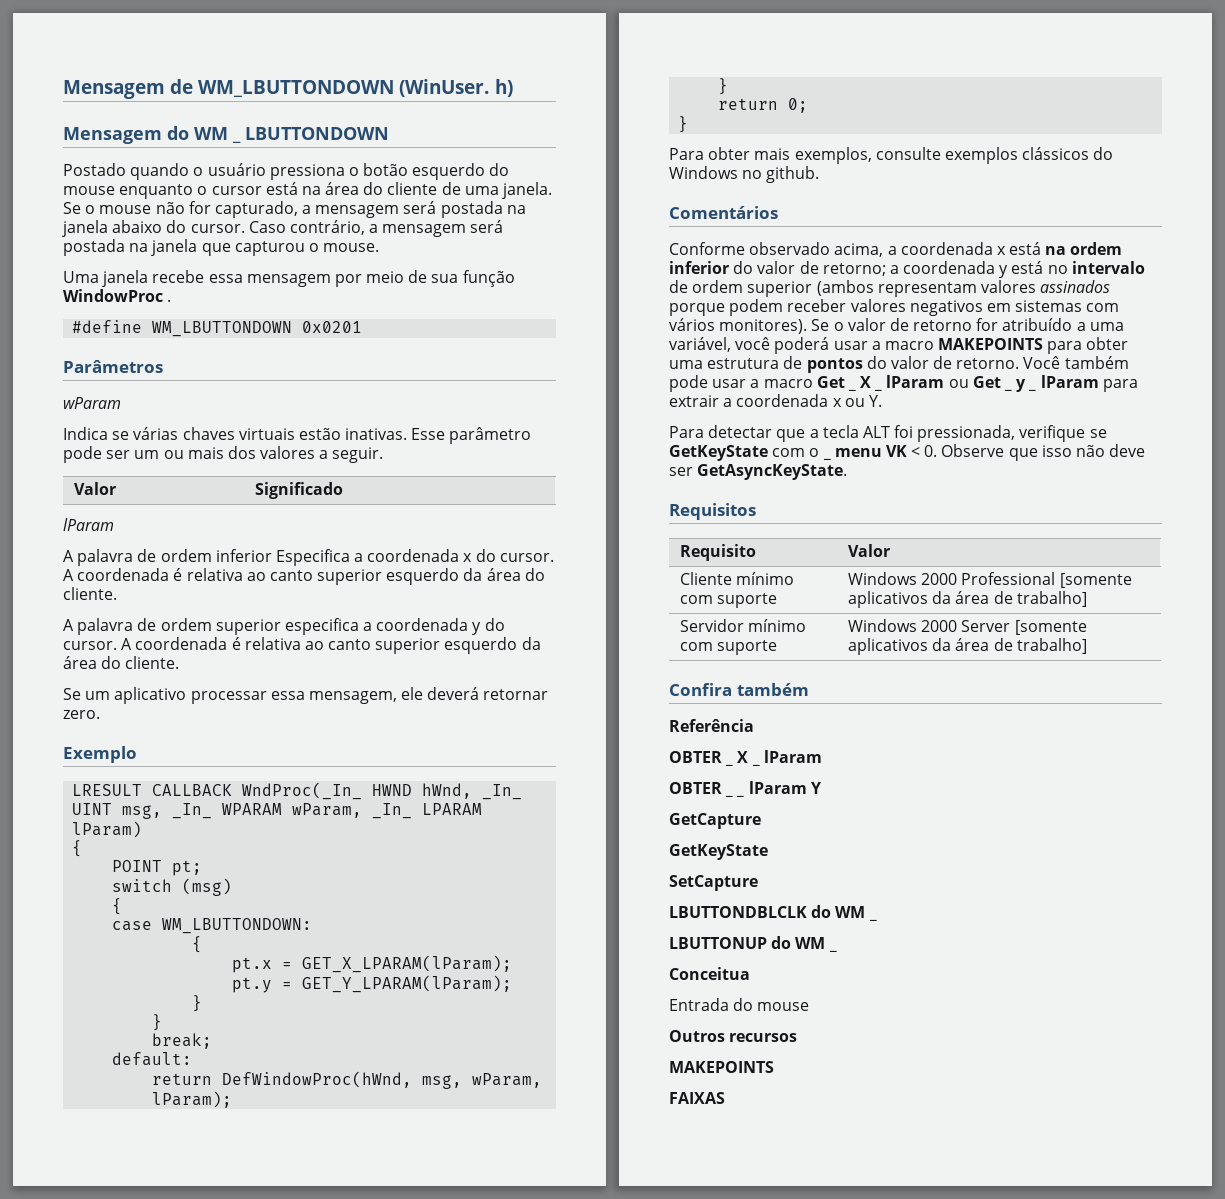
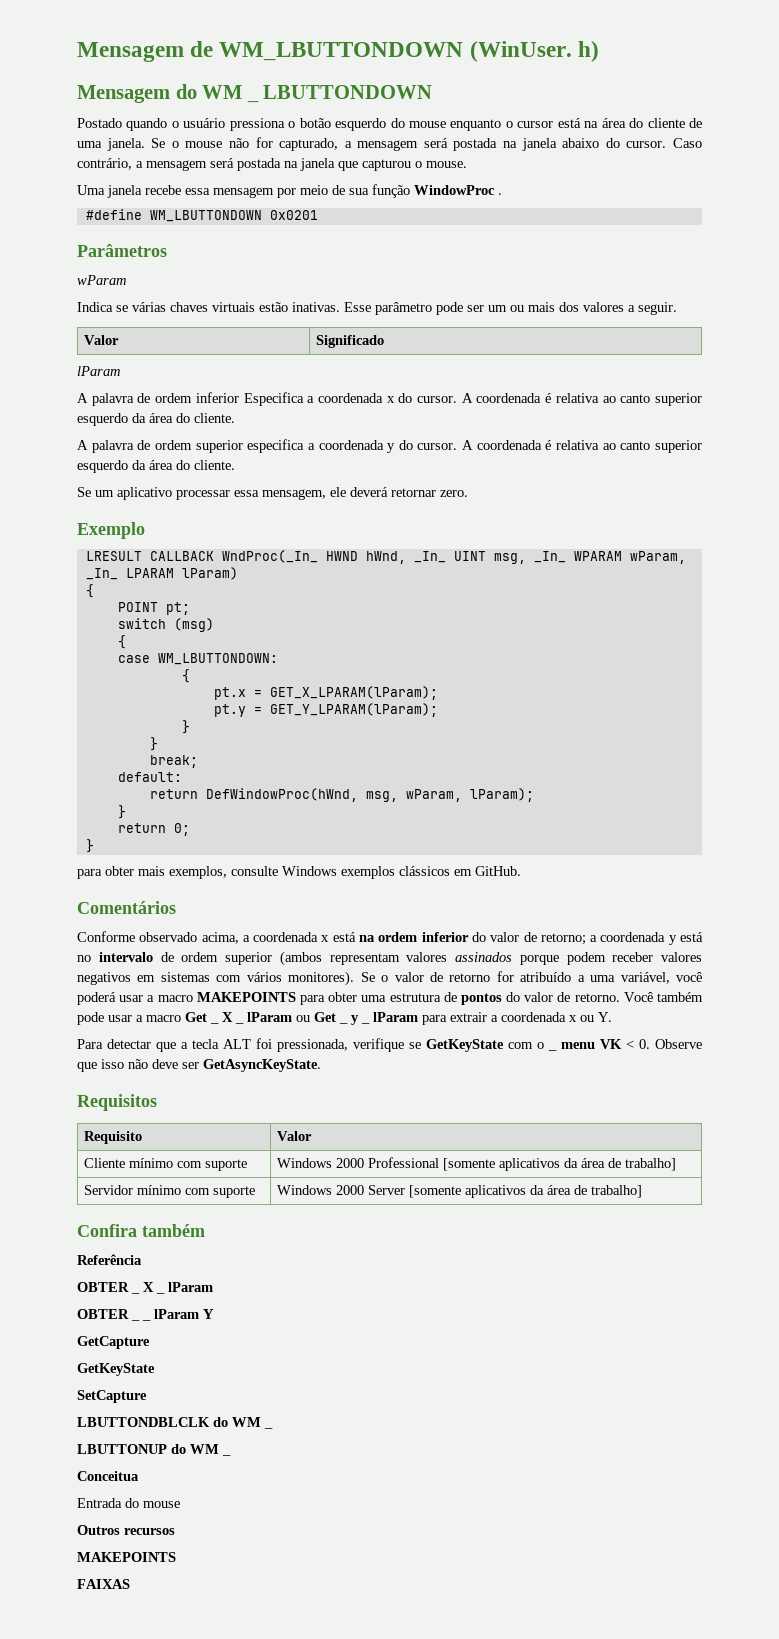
- Para obter mais exemplos, consulte exemplos clássicos do Windows no github.
+ para obter mais exemplos, consulte Windows exemplos clássicos em GitHub.

